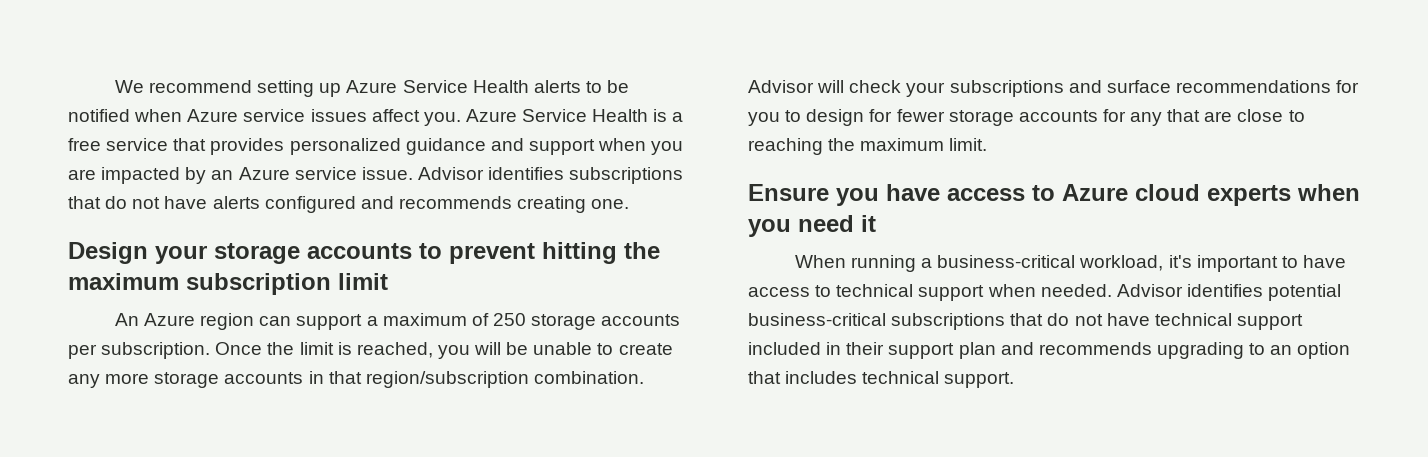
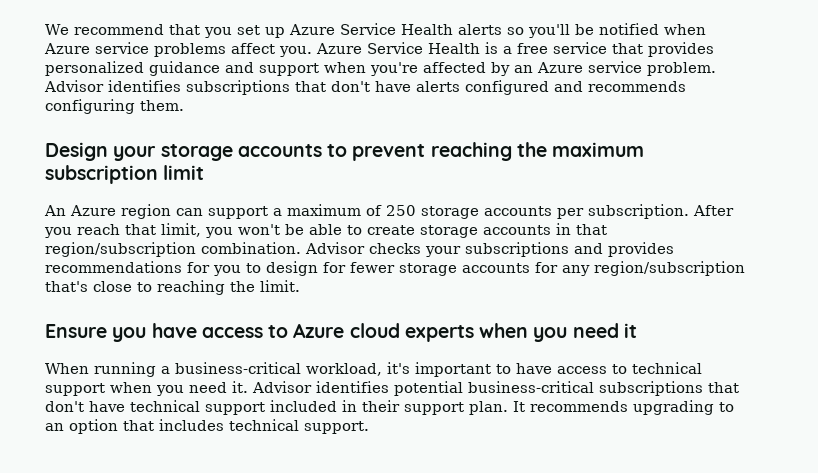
- We recommend setting up Azure Service Health alerts to be notified when Azure service issues affect you.
+ We recommend that you set up Azure Service Health alerts so you'll be notified when Azure service problems affect you.
- Azure Service Health is a free service that provides personalized guidance and support when you are impacted by an Azure service issue.
+ Azure Service Health is a free service that provides personalized guidance and support when you're affected by an Azure service problem.
- Advisor identifies subscriptions that do not have alerts configured and recommends creating one.
+ Advisor identifies subscriptions that don't have alerts configured and recommends configuring them.
- Design your storage accounts to prevent hitting the maximum subscription limit
+ Design your storage accounts to prevent reaching the maximum subscription limit
- Once the limit is reached, you will be unable to create any more storage accounts in that region/subscription combination.
+ After you reach that limit, you won't be able to create storage accounts in that region/subscription combination.
- Advisor will check your subscriptions and surface recommendations for you to design for fewer storage accounts for any that are close to reaching the maximum limit.
+ Advisor checks your subscriptions and provides recommendations for you to design for fewer storage accounts for any region/subscription that's close to reaching the limit.
- When running a business-critical workload, it's important to have access to technical support when needed.
+ When running a business-critical workload, it's important to have access to technical support when you need it.
- Advisor identifies potential business-critical subscriptions that do not have technical support included in their support plan and recommends upgrading to an option that includes technical support.
+ Advisor identifies potential business-critical subscriptions that don't have technical support included in their support plan. It recommends upgrading to an option that includes technical support.

